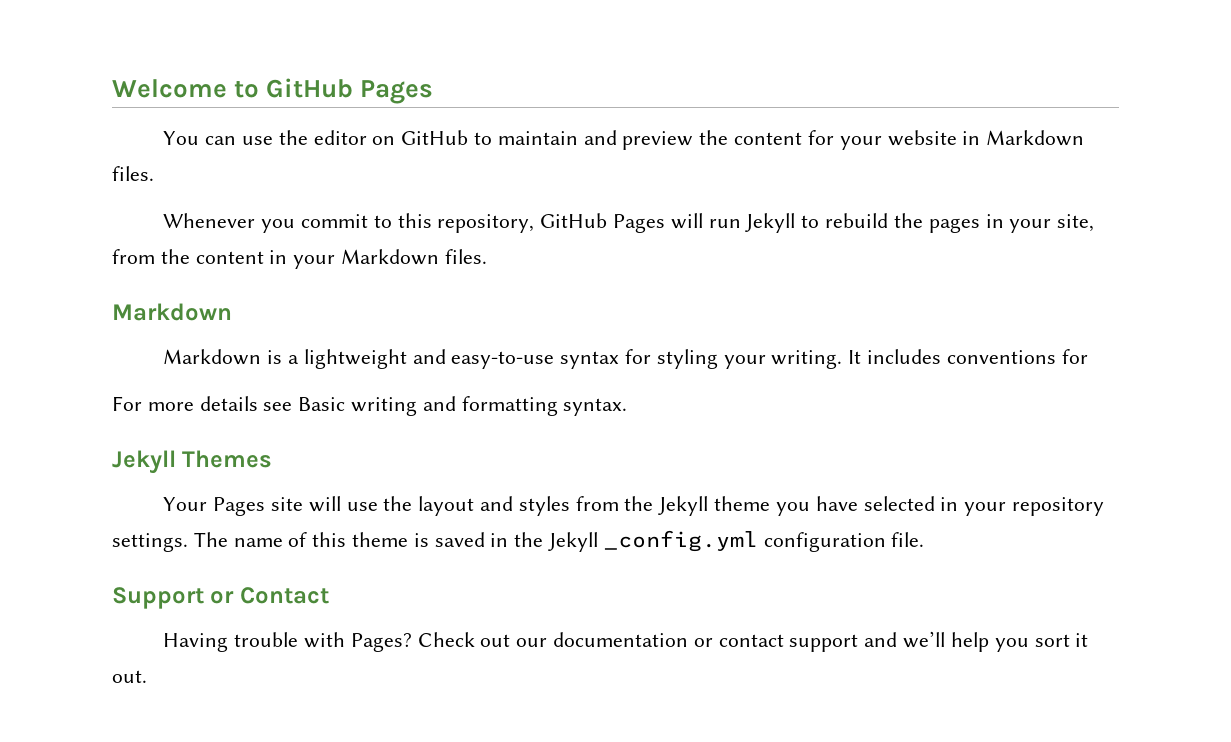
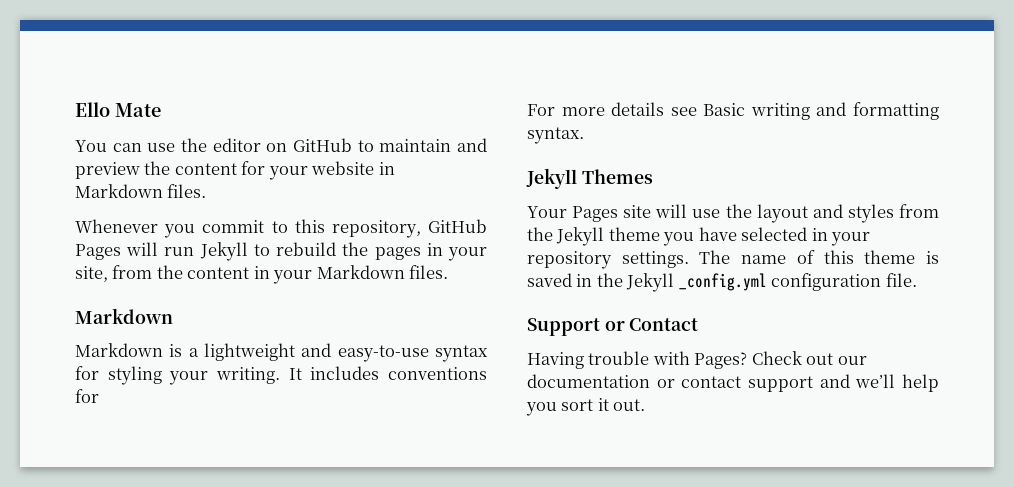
- Welcome to GitHub Pages
+ Ello Mate

